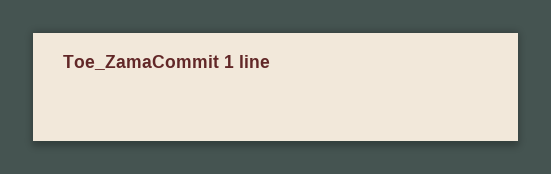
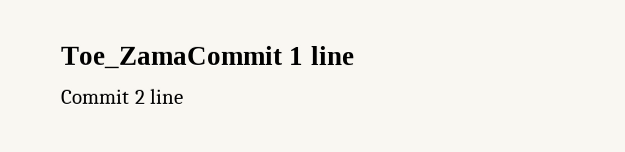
+ Commit 2 line

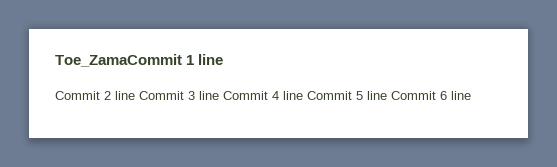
- Commit 2 line
+ Commit 2 line Commit 3 line Commit 4 line Commit 5 line Commit 6 line

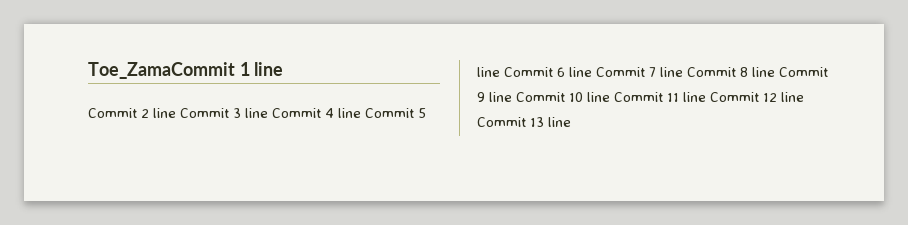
- Commit 2 line Commit 3 line Commit 4 line Commit 5 line Commit 6 line
+ Commit 2 line Commit 3 line Commit 4 line Commit 5 line Commit 6 line Commit 7 line Commit 8 line Commit 9 line Commit 10 line Commit 11 line Commit 12 line Commit 13 line

